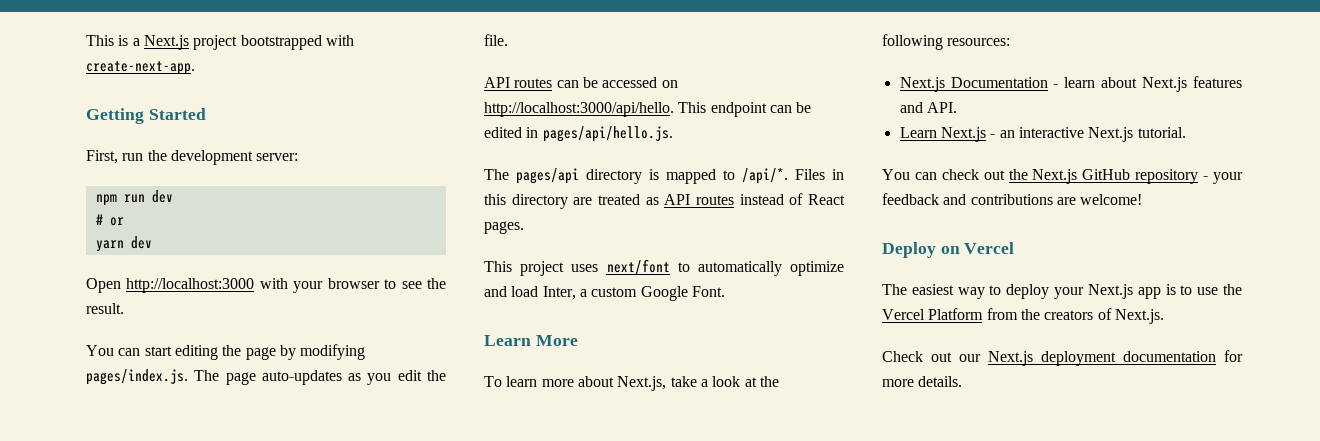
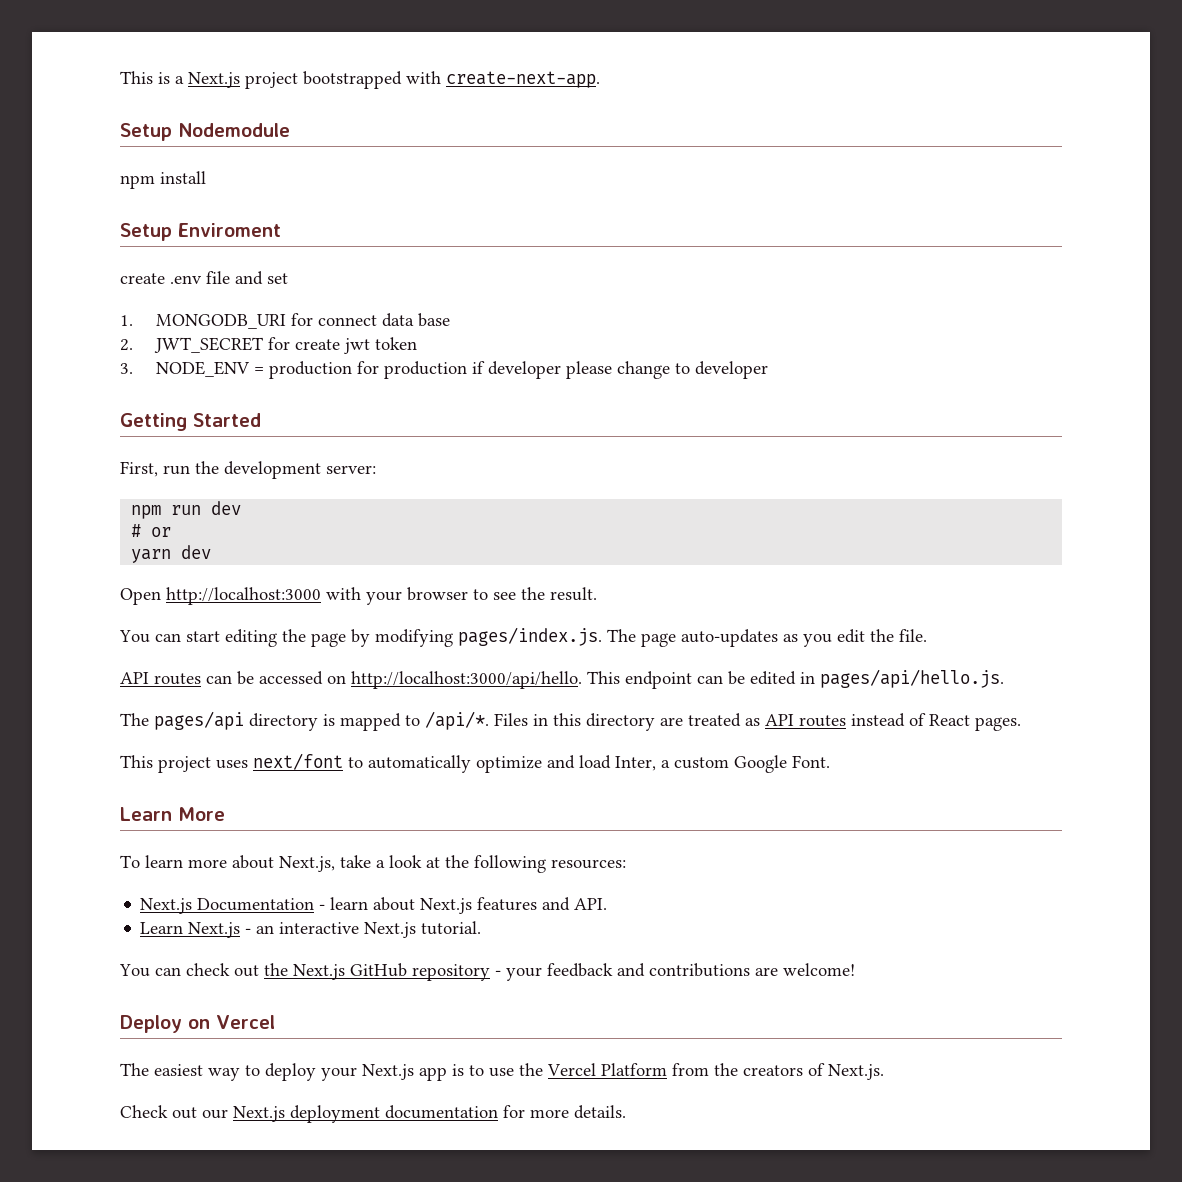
+ Setup Nodemodule
+ npm install
+ Setup Enviroment
+ create .env file and set
+ 1. MONGODB_URI for connect data base
+ 2. JWT_SECRET for create jwt token
+ 3. NODE_ENV = production for production if developer please change to developer

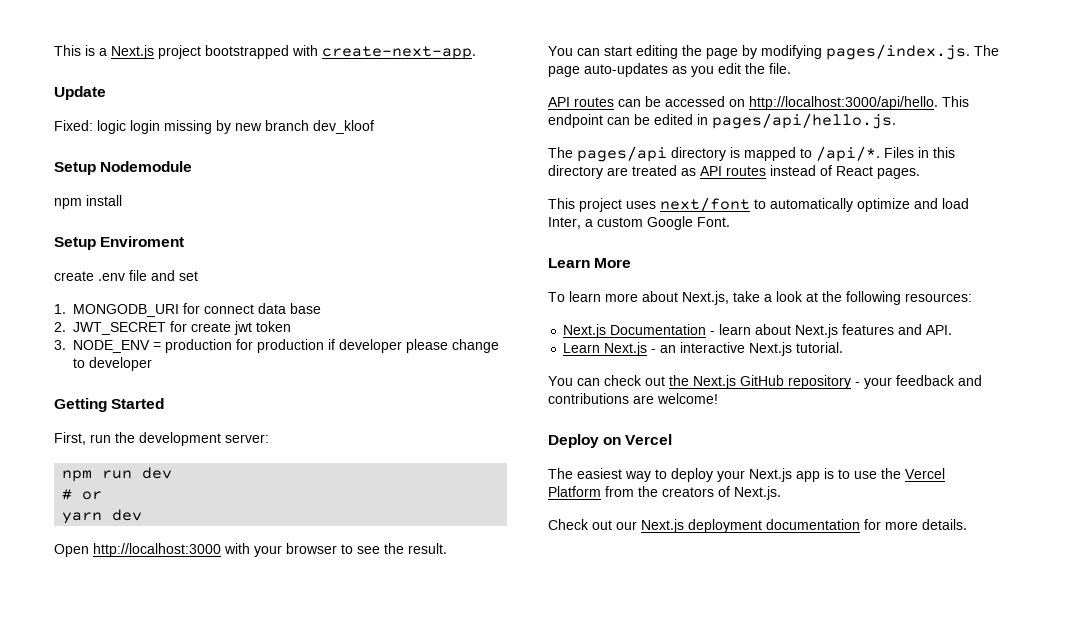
+ Update
+ Fixed: logic login missing by new branch dev_kloof

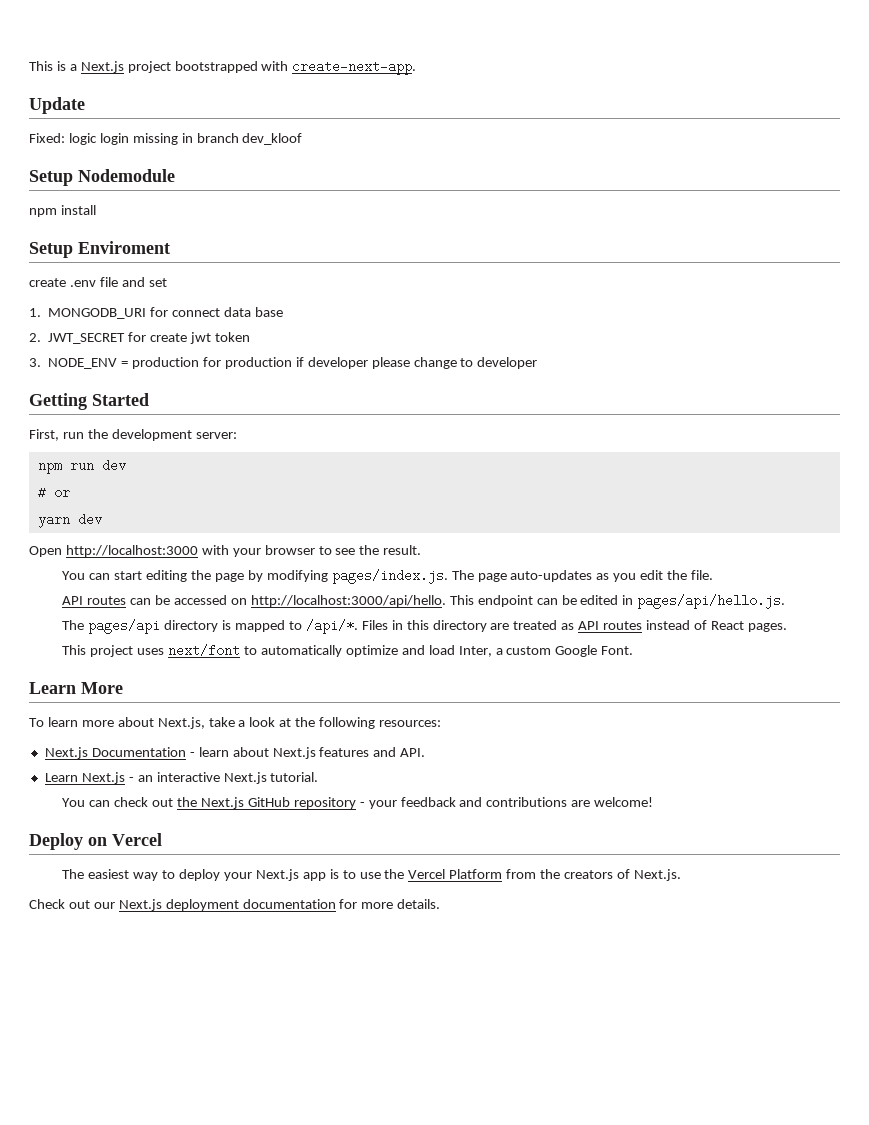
- Fixed: logic login missing by new branch dev_kloof
+ Fixed: logic login missing in branch dev_kloof

